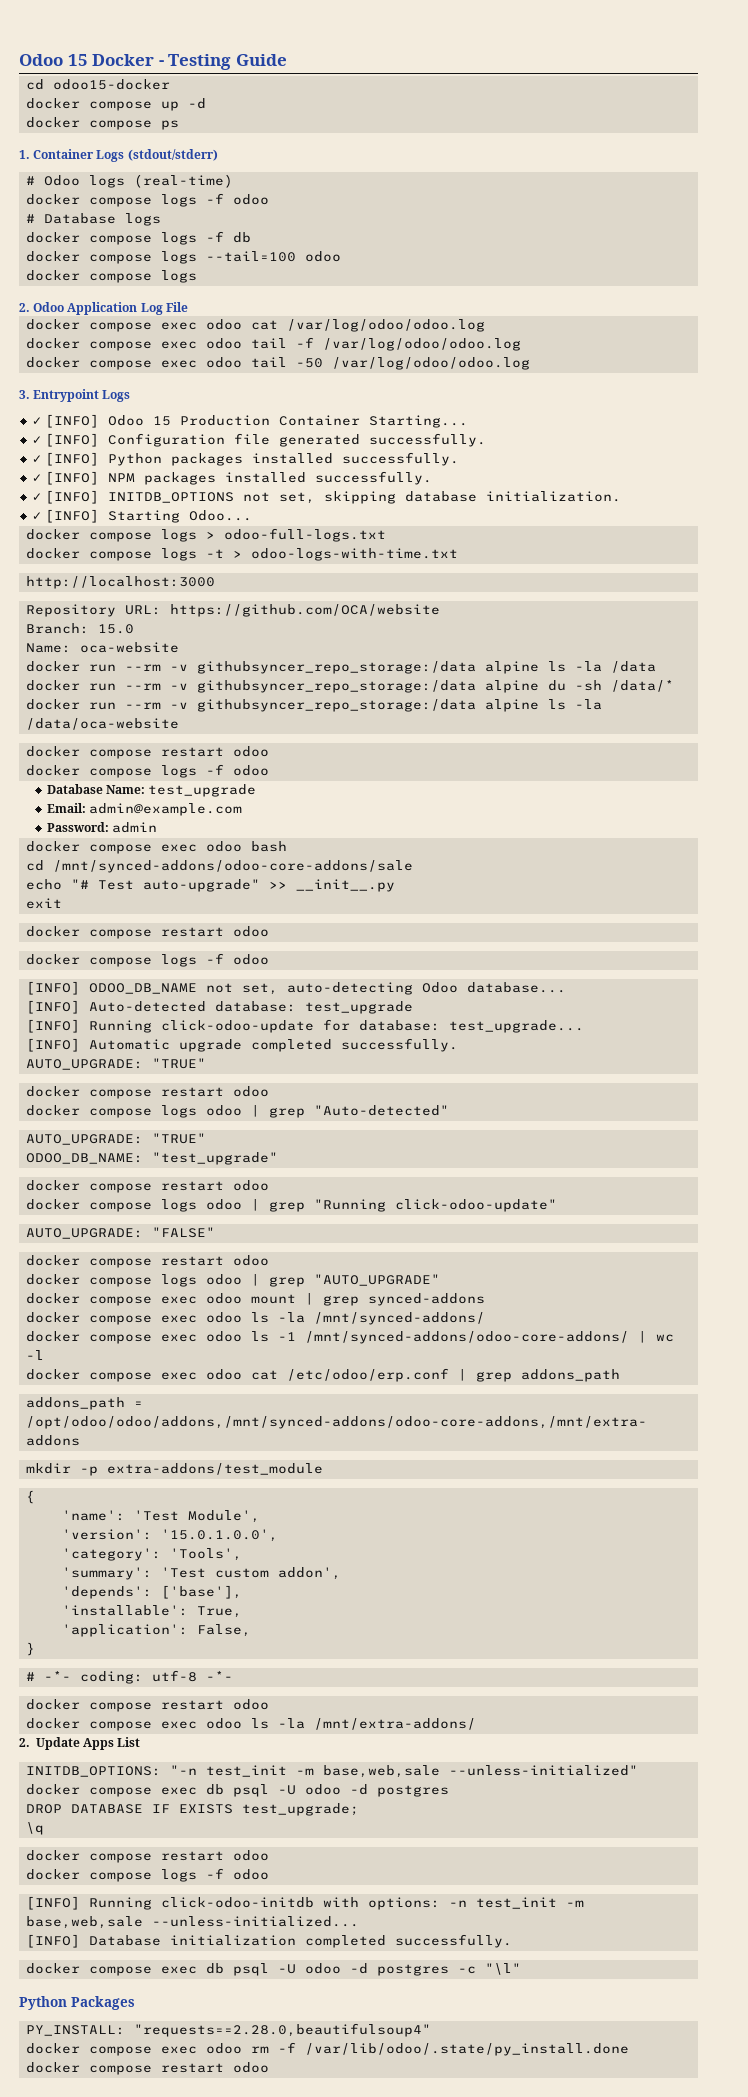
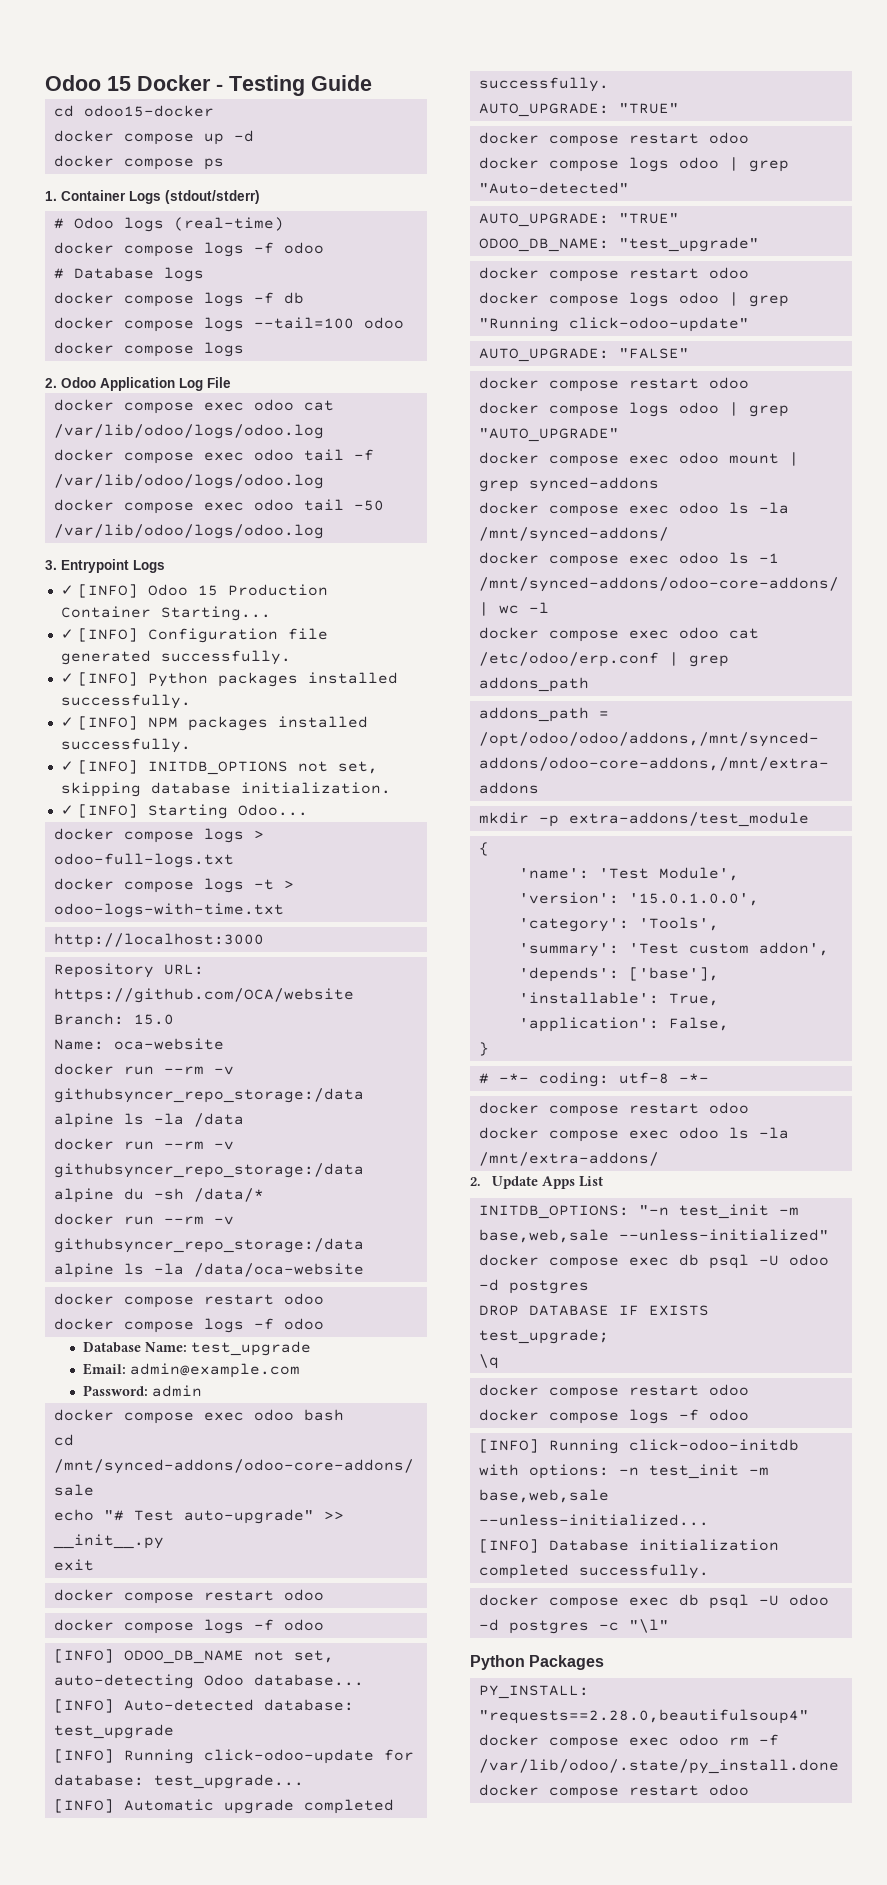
- docker compose exec odoo cat /var/log/odoo/odoo.log
+ docker compose exec odoo cat /var/lib/odoo/logs/odoo.log
- docker compose exec odoo tail -f /var/log/odoo/odoo.log
+ docker compose exec odoo tail -f /var/lib/odoo/logs/odoo.log
- docker compose exec odoo tail -50 /var/log/odoo/odoo.log
+ docker compose exec odoo tail -50 /var/lib/odoo/logs/odoo.log

